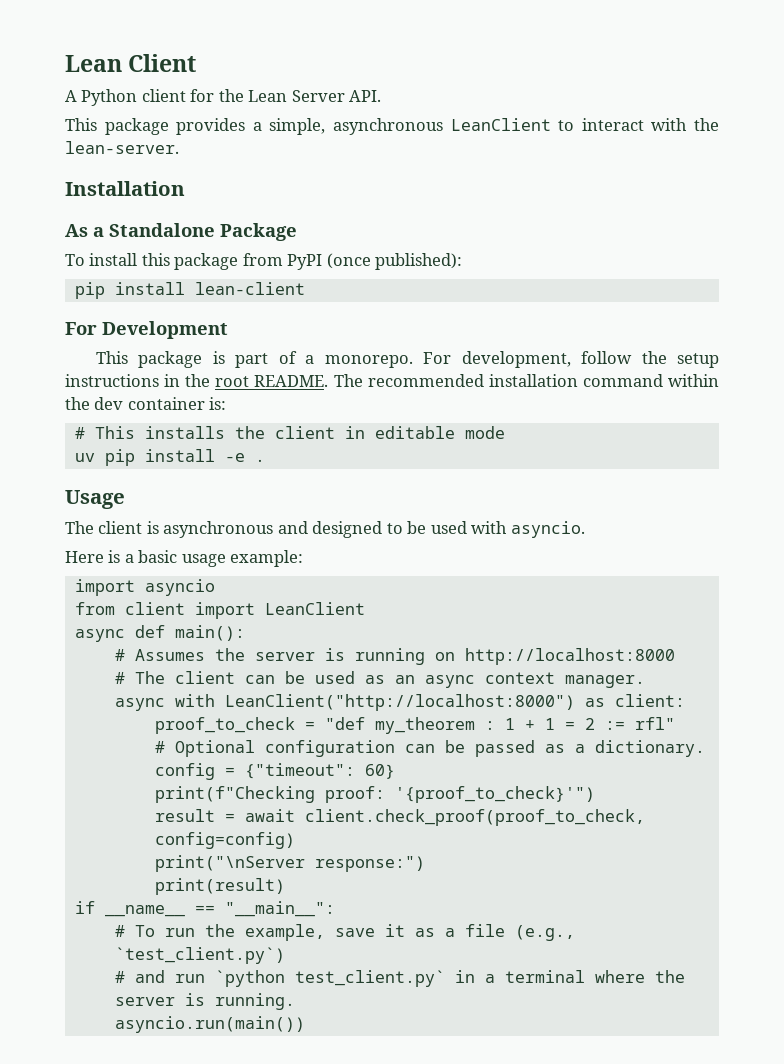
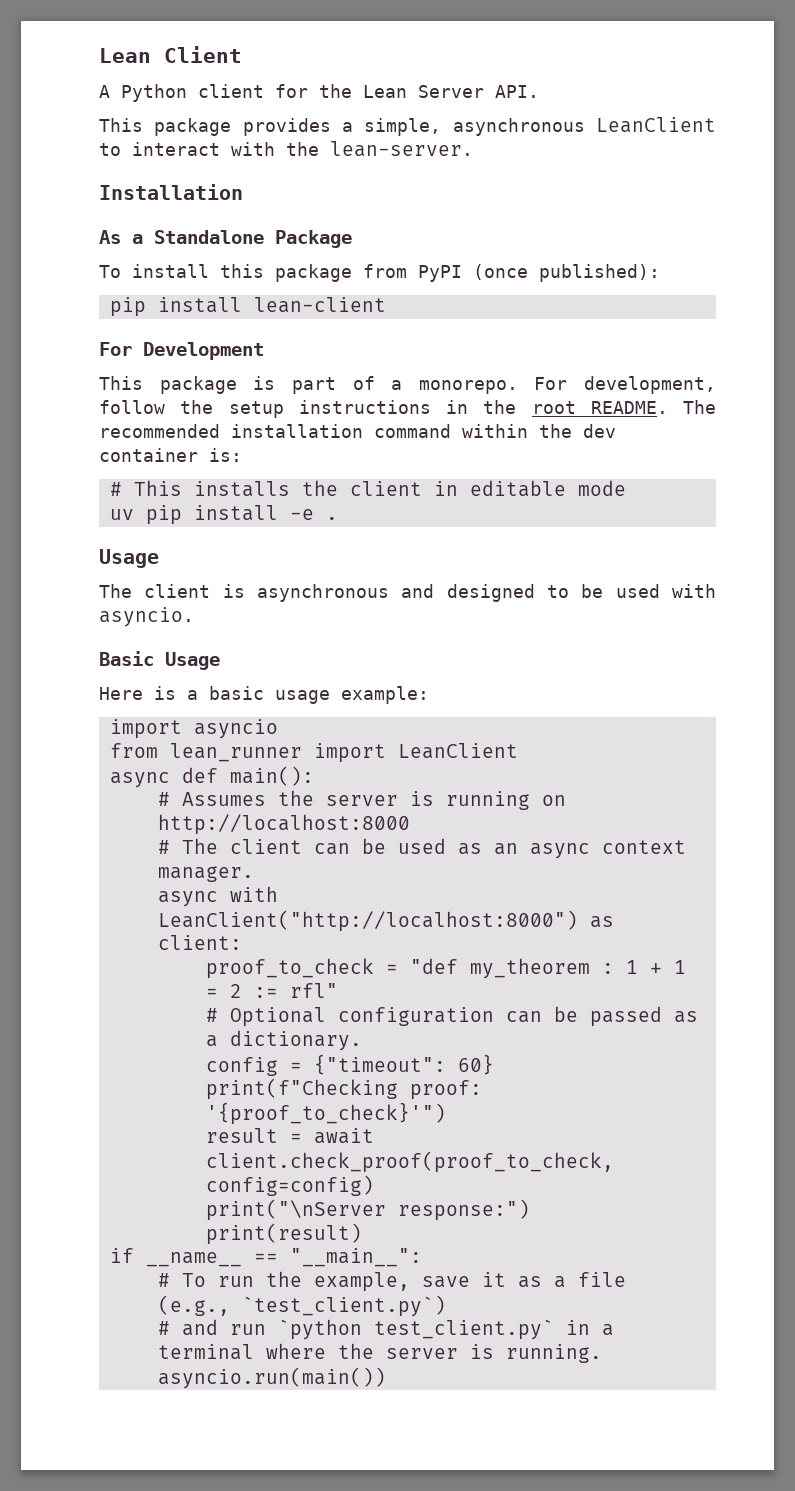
+ Basic Usage
- from client import LeanClient
+ from lean_runner import LeanClient

